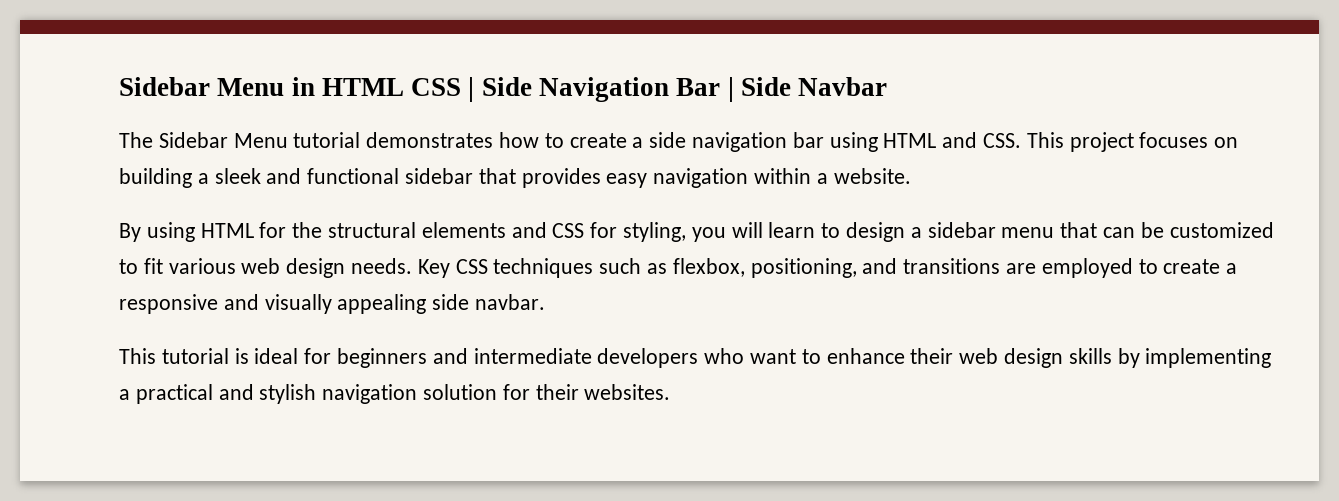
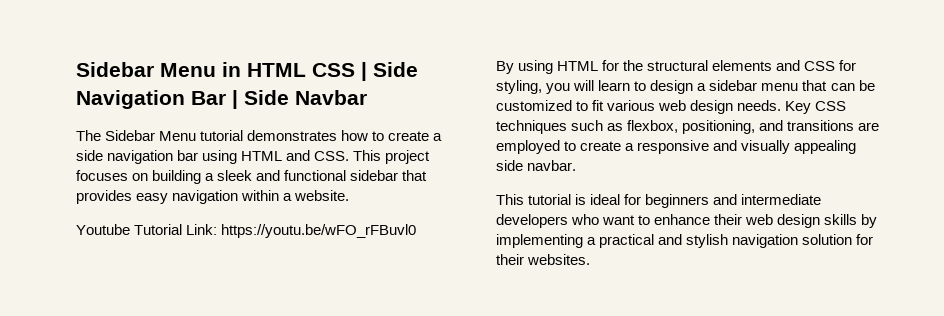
+ Youtube Tutorial Link: https://youtu.be/wFO_rFBuvl0

